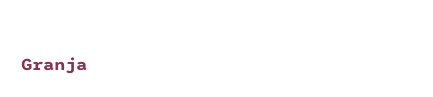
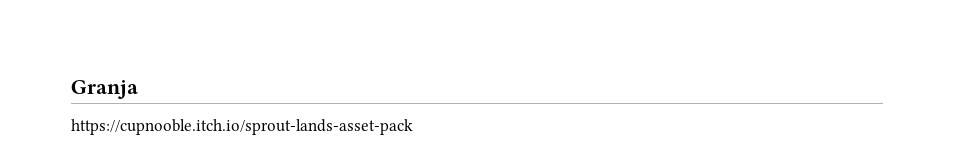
+ https://cupnooble.itch.io/sprout-lands-asset-pack

